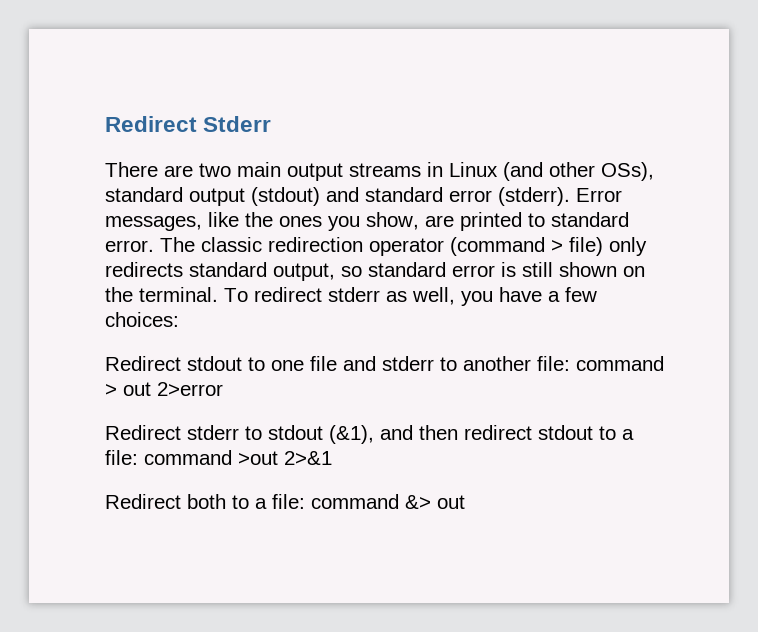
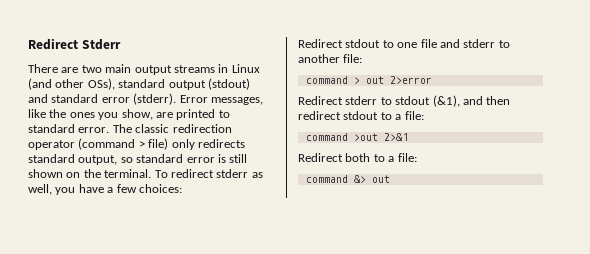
- Redirect stdout to one file and stderr to another file: command > out 2>error
+ Redirect stdout to one file and stderr to another file:
+ command > out 2>error
- Redirect stderr to stdout (&1), and then redirect stdout to a file: command >out 2>&1
+ Redirect stderr to stdout (&1), and then redirect stdout to a file:
+ command >out 2>&1
- Redirect both to a file: command &> out
+ Redirect both to a file:
+ command &> out

